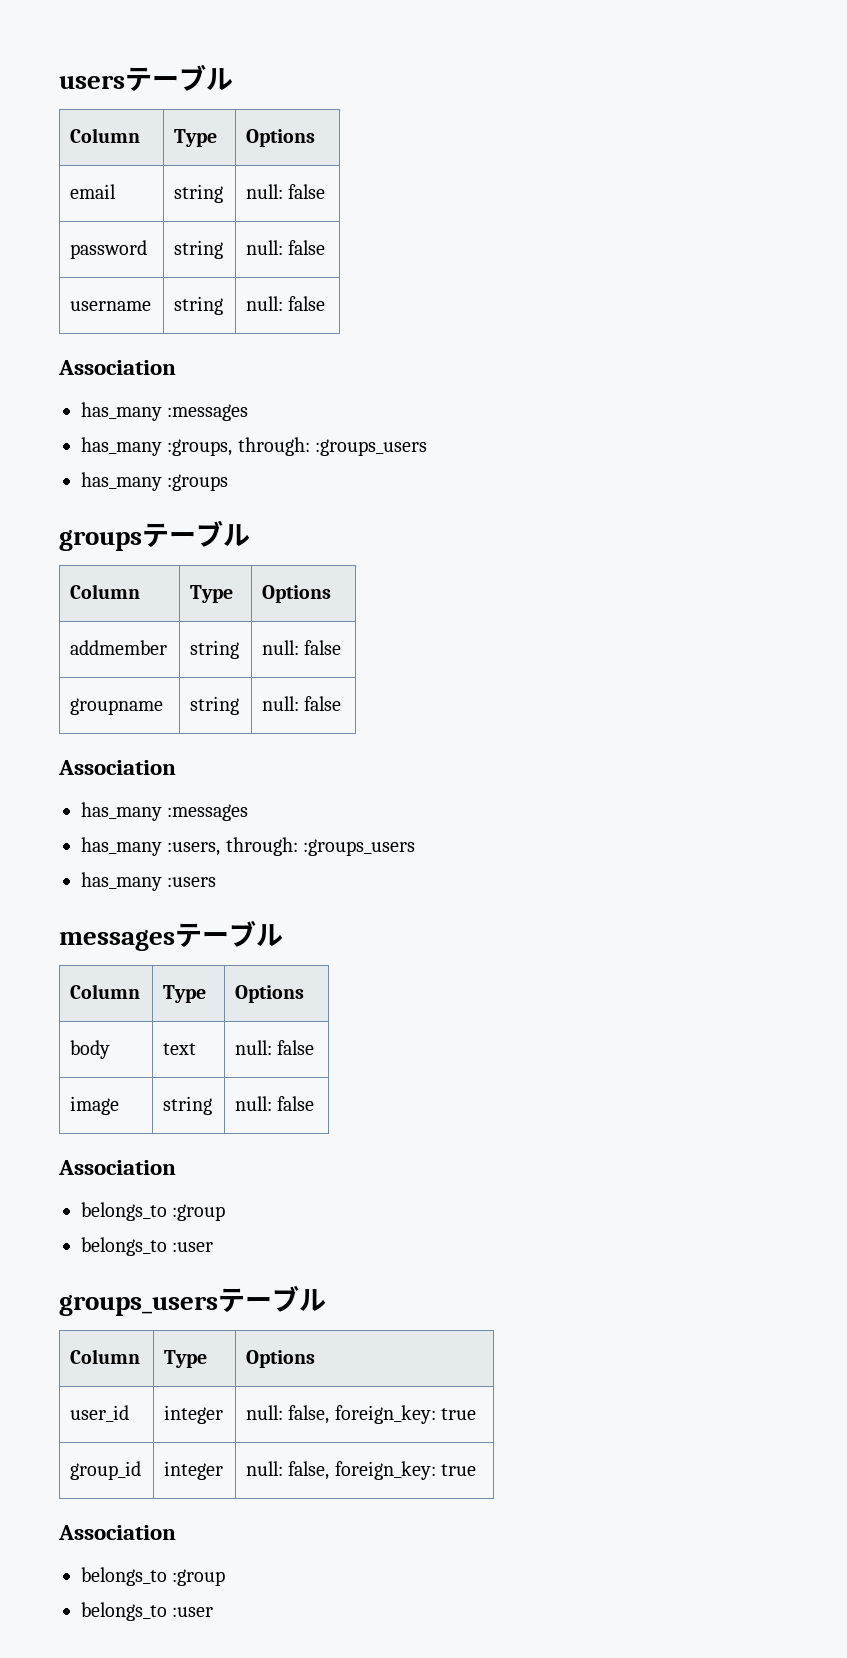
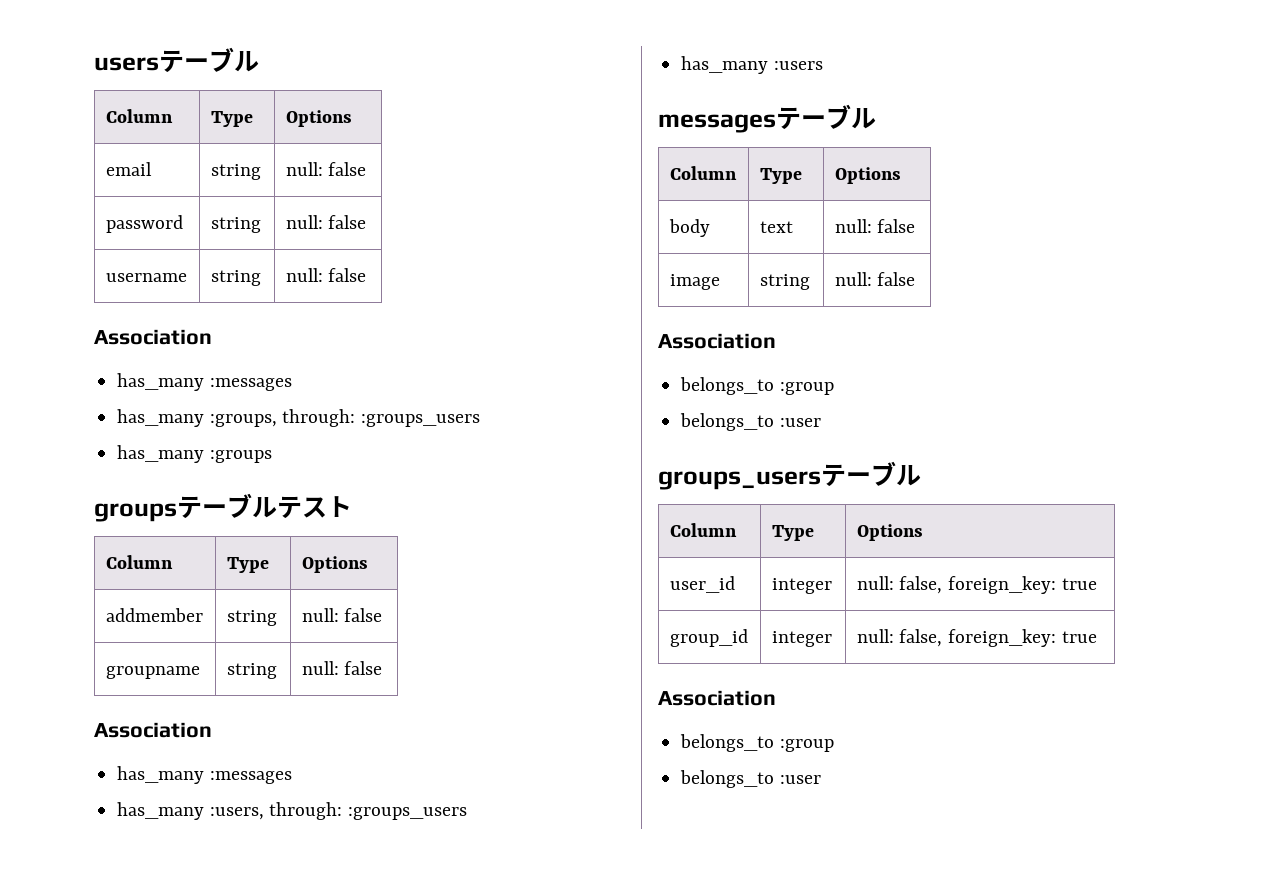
- groupsテーブル
+ groupsテーブルテスト

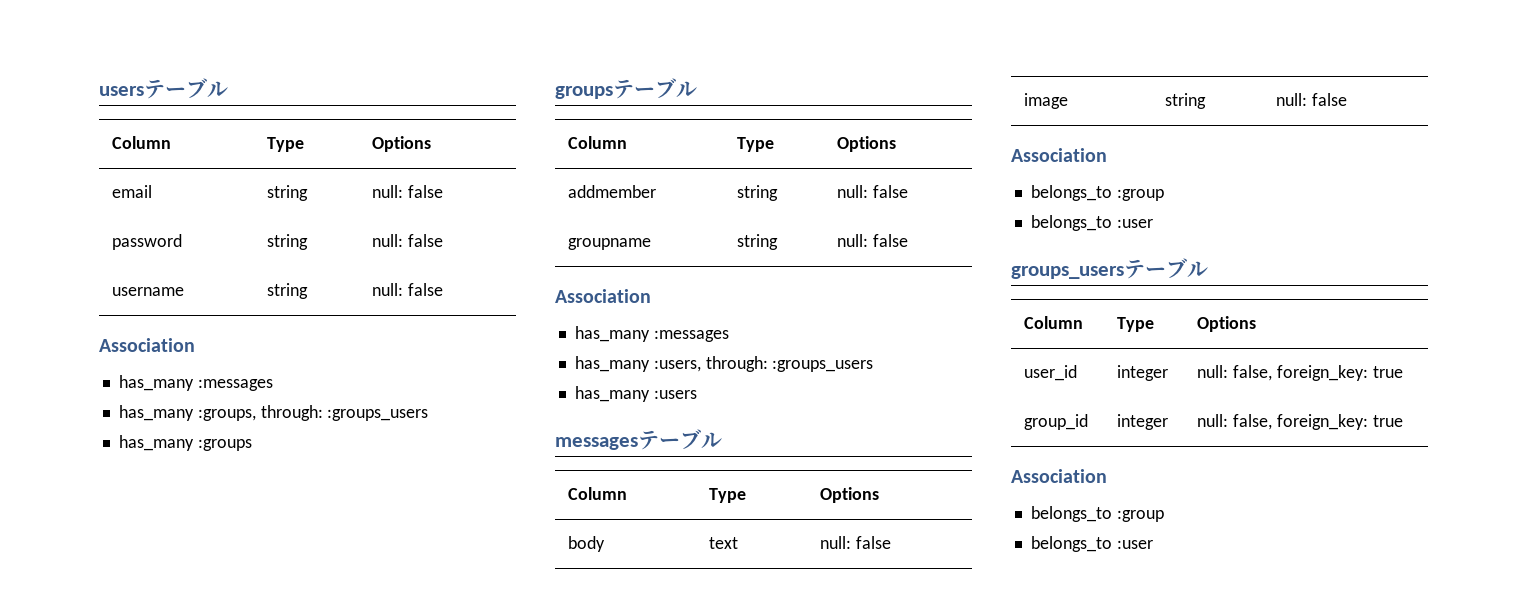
- groupsテーブルテスト
+ groupsテーブル

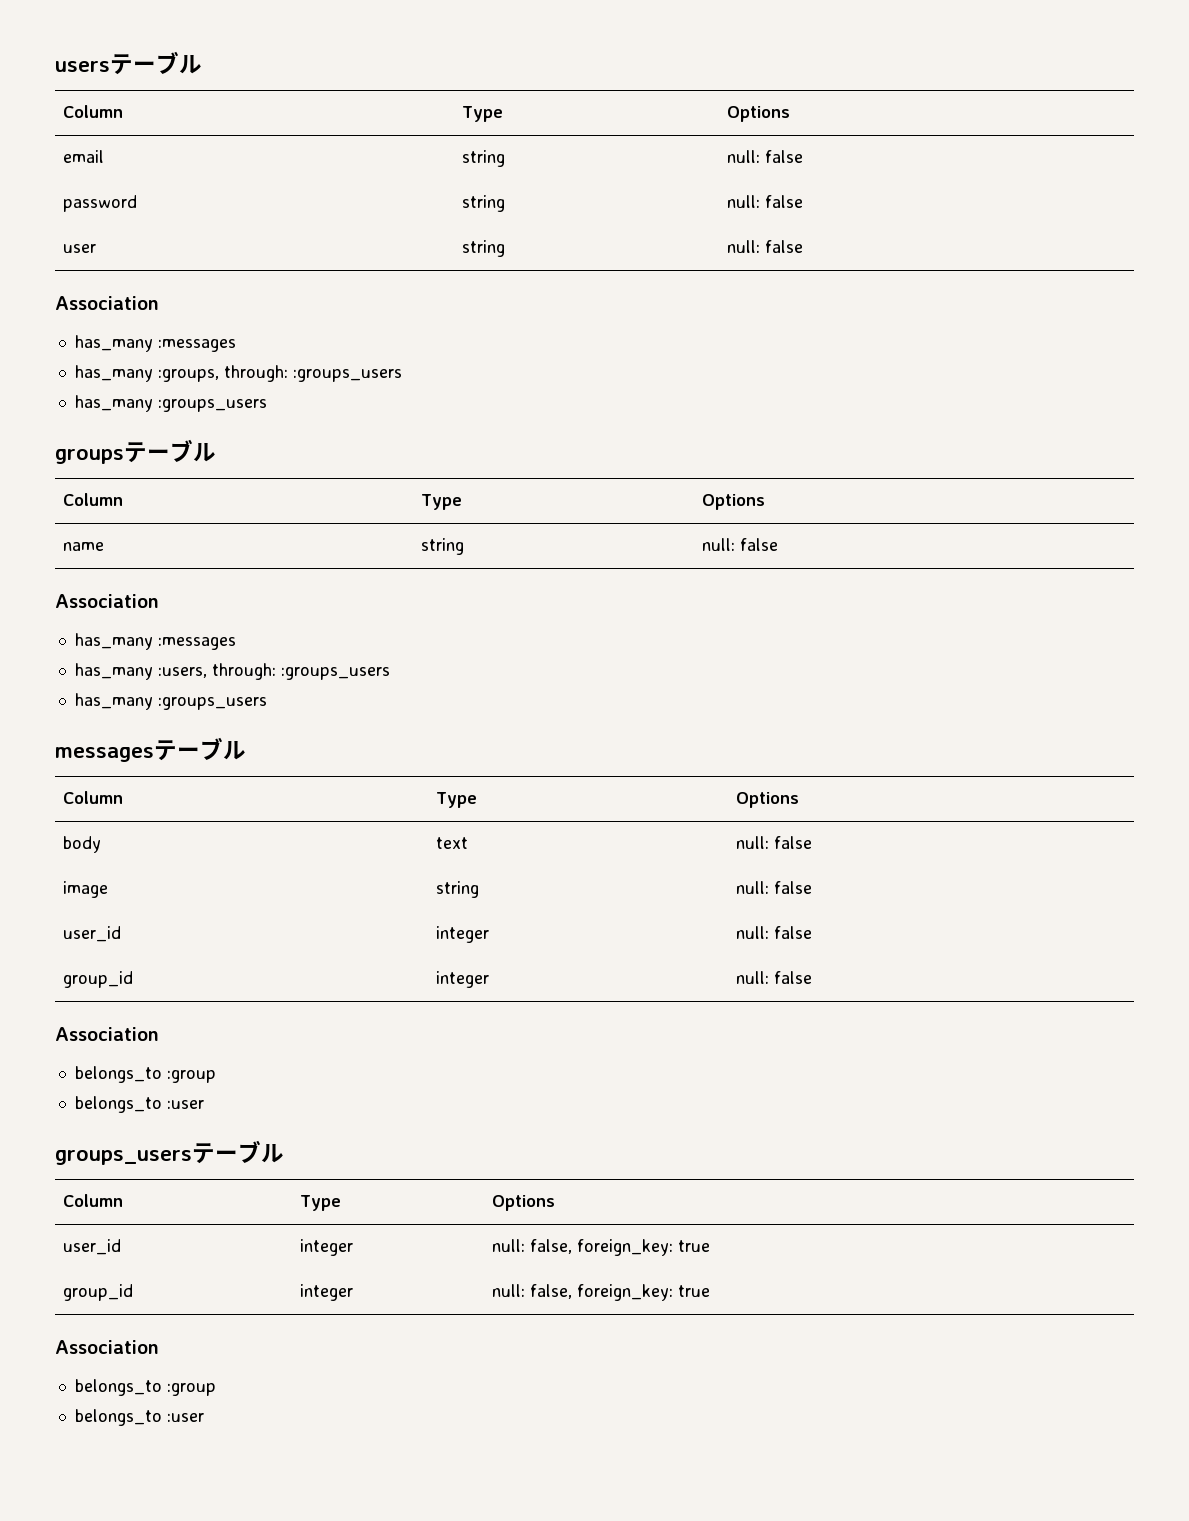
- username | string | null: false
+ user | string | null: false
  has_many :groups, through: :groups_users
- has_many :groups
+ has_many :groups_users
- addmember | string | null: false
- groupname | string | null: false
+ name | string | null: false
  has_many :users, through: :groups_users
- has_many :users
+ has_many :groups_users
+ user_id | integer | null: false
+ group_id | integer | null: false

